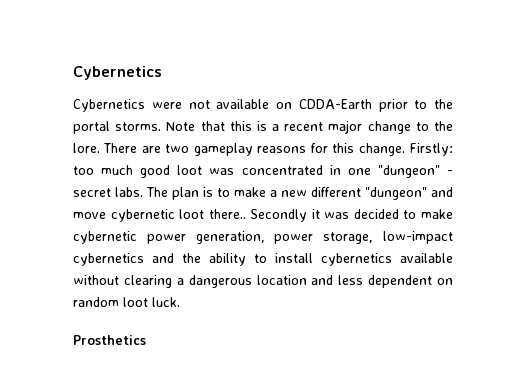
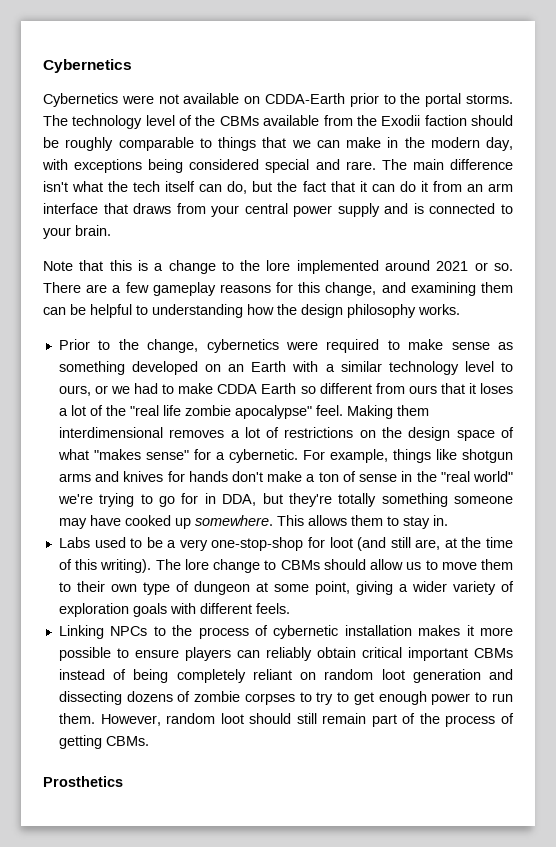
- Cybernetics were not available on CDDA-Earth prior to the portal storms. Note that this is a recent major change to the lore. There are two gameplay reasons for this change. Firstly: too much good loot was concentrated in one "dungeon" - secret labs. The plan is to make a new different "dungeon" and move cybernetic loot there.. Secondly it was decided to make cybernetic power generation, power storage, low-impact cybernetics and the ability to install cybernetics available without clearing a dangerous location and less dependent on random loot luck.
+ Cybernetics were not available on CDDA-Earth prior to the portal storms. The technology level of the CBMs available from the Exodii faction should be roughly comparable to things that we can make in the modern day, with exceptions being considered special and rare. The main difference isn't what the tech itself can do, but the fact that it can do it from an arm interface that draws from your central power supply and is connected to your brain.
+ Note that this is a change to the lore implemented around 2021 or so. There are a few gameplay reasons for this change, and examining them can be helpful to understanding how the design philosophy works.
+ Prior to the change, cybernetics were required to make sense as something developed on an Earth with a similar technology level to ours, or we had to make CDDA Earth so different from ours that it loses a lot of the "real life zombie apocalypse" feel. Making them interdimensional removes a lot of restrictions on the design space of what "makes sense" for a cybernetic. For example, things like shotgun arms and knives for hands don't make a ton of sense in the "real world" we're trying to go for in DDA, but they're totally something someone may have cooked up somewhere. This allows them to stay in.
+ Labs used to be a very one-stop-shop for loot (and still are, at the time of this writing). The lore change to CBMs should allow us to move them to their own type of dungeon at some point, giving a wider variety of exploration goals with different feels.
+ Linking NPCs to the process of cybernetic installation makes it more possible to ensure players can reliably obtain critical important CBMs instead of being completely reliant on random loot generation and dissecting dozens of zombie corpses to try to get enough power to run them. However, random loot should still remain part of the process of getting CBMs.

